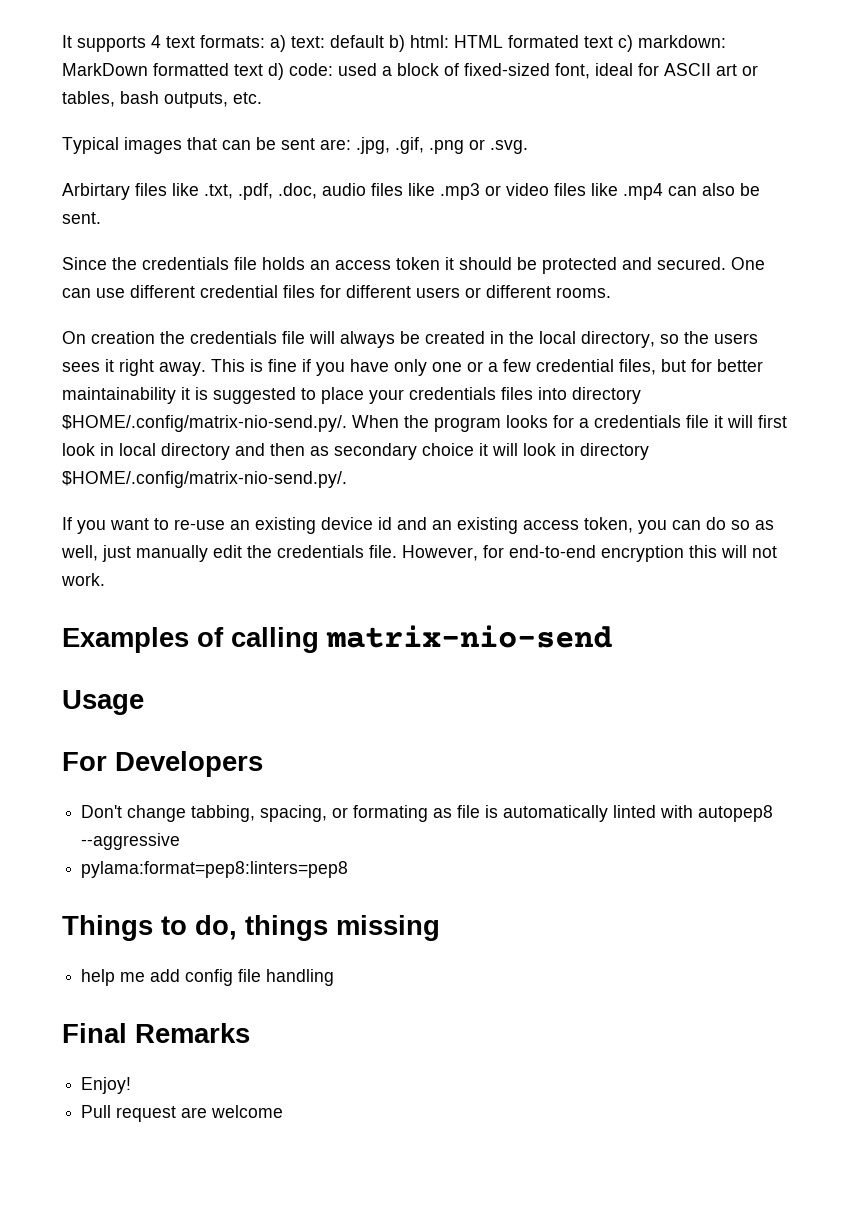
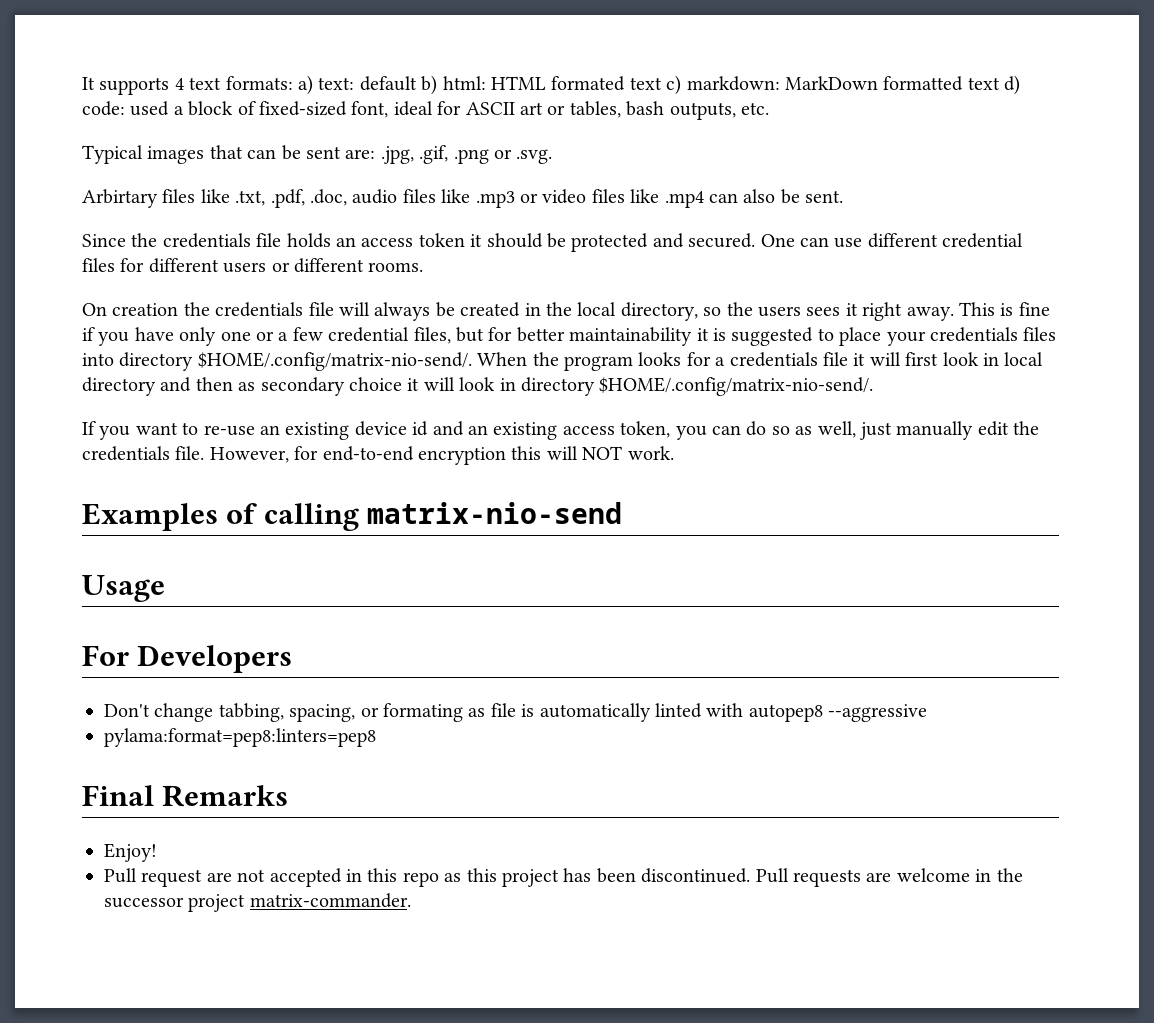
- This is fine if you have only one or a few credential files, but for better maintainability it is suggested to place your credentials files into directory $HOME/.config/matrix-nio-send.py/. When the program looks for a credentials file it will first look in local directory and then as secondary choice it will look in directory $HOME/.config/matrix-nio-send.py/.
+ This is fine if you have only one or a few credential files, but for better maintainability it is suggested to place your credentials files into directory $HOME/.config/matrix-nio-send/. When the program looks for a credentials file it will first look in local directory and then as secondary choice it will look in directory $HOME/.config/matrix-nio-send/.
- However, for end-to-end encryption this will not work.
+ However, for end-to-end encryption this will NOT work.
- Things to do, things missing
- help me add config file handling
- Pull request are welcome
+ Pull request are not accepted in this repo as this project has been discontinued. Pull requests are welcome in the successor project matrix-commander.

